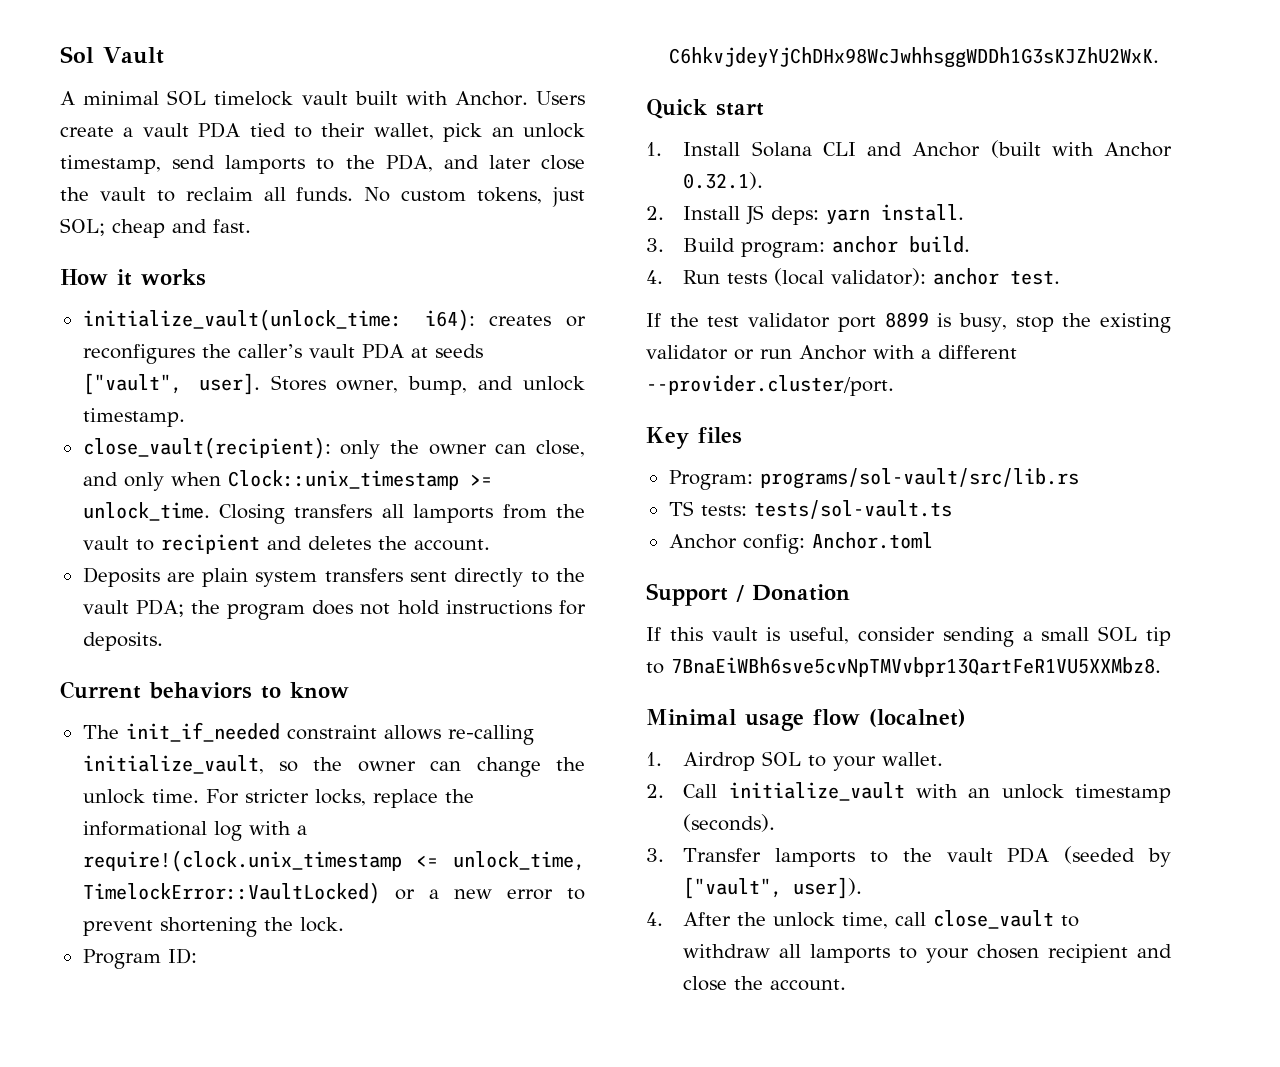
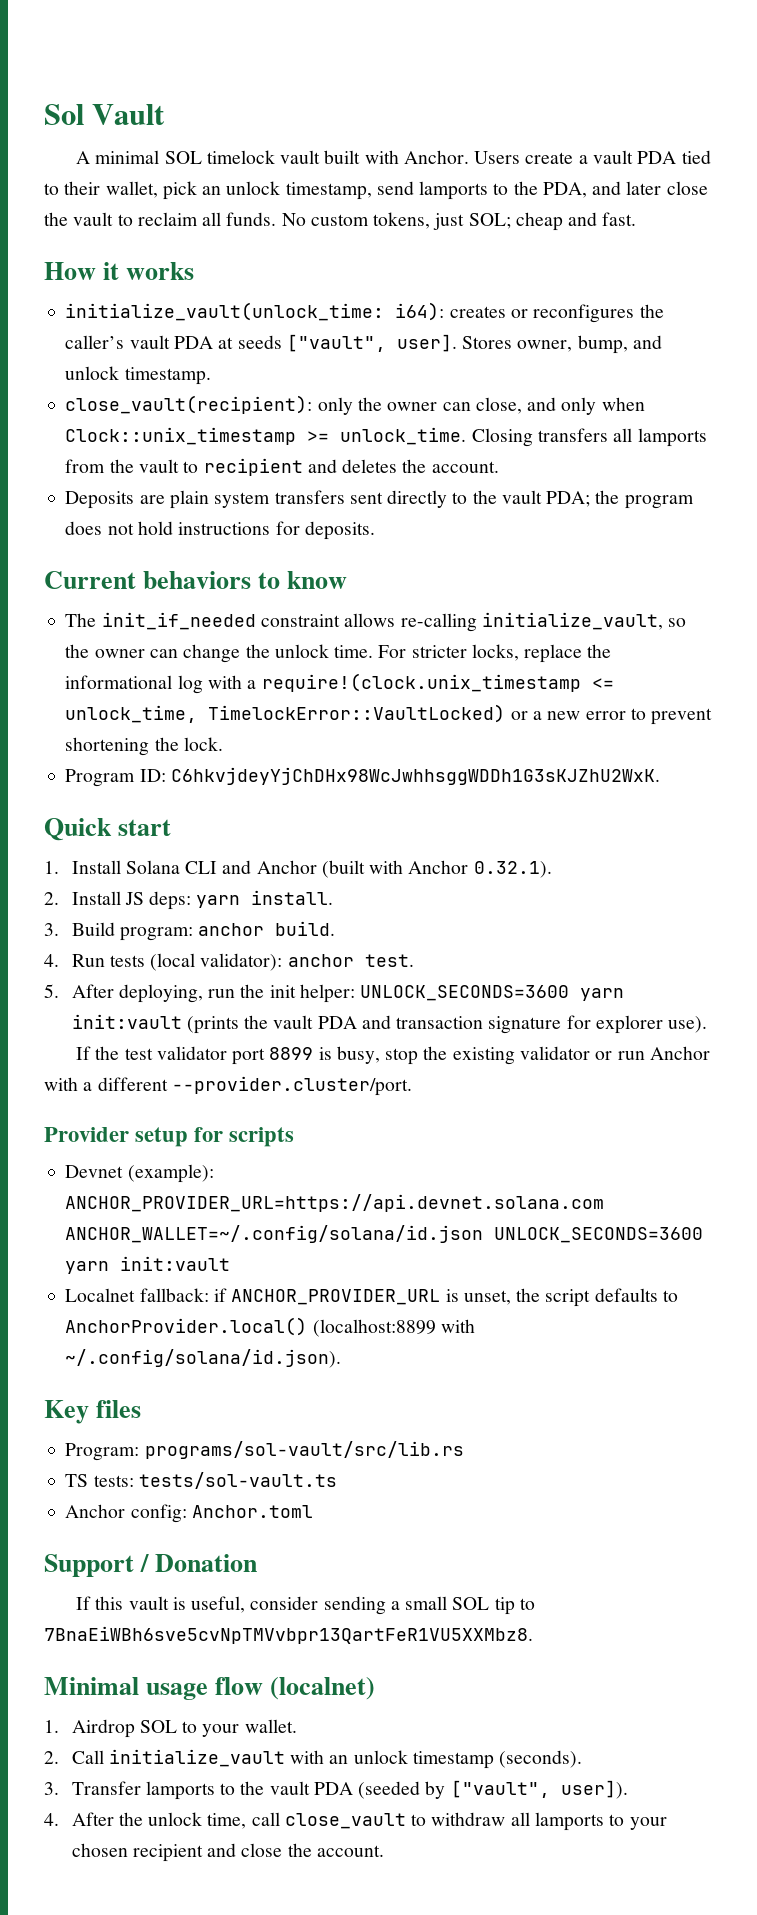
+ 5. After deploying, run the init helper: UNLOCK_SECONDS=3600 yarn init:vault (prints the vault PDA and transaction signature for explorer use).
+ Provider setup for scripts
+ Devnet (example): ANCHOR_PROVIDER_URL=https://api.devnet.solana.com ANCHOR_WALLET=~/.config/solana/id.json UNLOCK_SECONDS=3600 yarn init:vault
+ Localnet fallback: if ANCHOR_PROVIDER_URL is unset, the script defaults to AnchorProvider.local() (localhost:8899 with ~/.config/solana/id.json).

